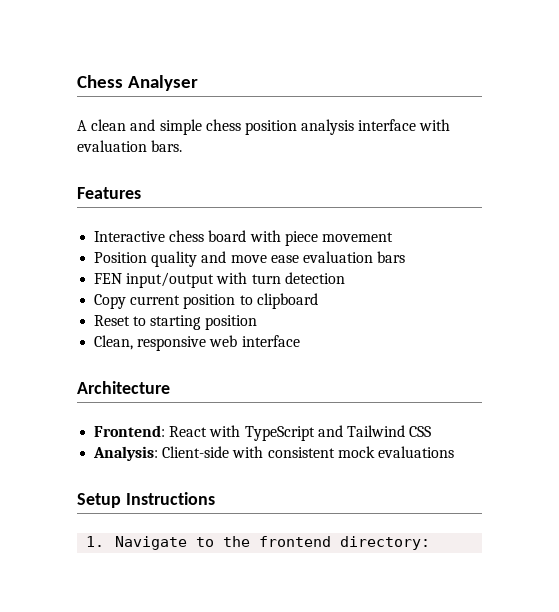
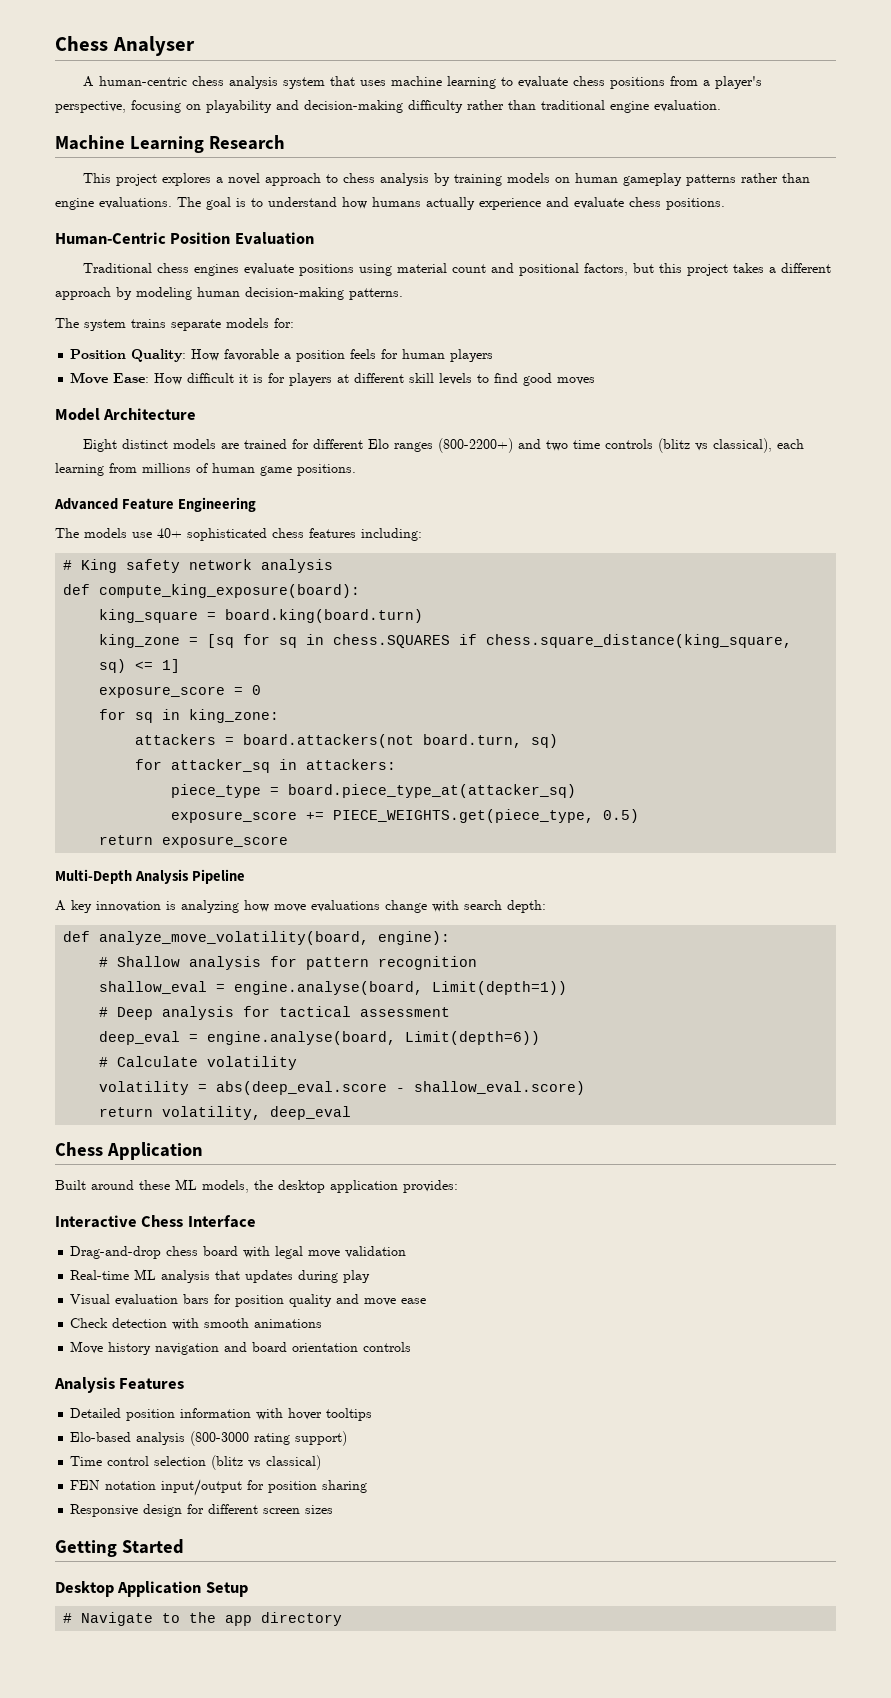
- A clean and simple chess position analysis interface with evaluation bars.
- Features
- Interactive chess board with piece movement
- Position quality and move ease evaluation bars
- FEN input/output with turn detection
- Copy current position to clipboard
- Reset to starting position
- Clean, responsive web interface
- Architecture
- Frontend: React with TypeScript and Tailwind CSS
- Analysis: Client-side with consistent mock evaluations
- Setup Instructions
- 1. Navigate to the frontend directory:
+ A human-centric chess analysis system that uses machine learning to evaluate chess positions from a player's perspective, focusing on playability and decision-making difficulty rather than traditional engine evaluation.
+ Machine Learning Research
+ This project explores a novel approach to chess analysis by training models on human gameplay patterns rather than engine evaluations. The goal is to understand how humans actually experience and evaluate chess positions.
+ Human-Centric Position Evaluation
+ Traditional chess engines evaluate positions using material count and positional factors, but this project takes a different approach by modeling human decision-making patterns.
+ The system trains separate models for:
+ Position Quality: How favorable a position feels for human players
+ Move Ease: How difficult it is for players at different skill levels to find good moves
+ Model Architecture
+ Eight distinct models are trained for different Elo ranges (800-2200+) and two time controls (blitz vs classical), each learning from millions of human game positions.
+ Advanced Feature Engineering
+ The models use 40+ sophisticated chess features including:
+ # King safety network analysis
+ def compute_king_exposure(board):
+ king_square = board.king(board.turn)
+ king_zone = [sq for sq in chess.SQUARES if chess.square_distance(king_square, sq) <= 1]
+ exposure_score = 0
+ for sq in king_zone:
+ attackers = board.attackers(not board.turn, sq)
+ for attacker_sq in attackers:
+ piece_type = board.piece_type_at(attacker_sq)
+ exposure_score += PIECE_WEIGHTS.get(piece_type, 0.5)
+ return exposure_score
+ Multi-Depth Analysis Pipeline
+ A key innovation is analyzing how move evaluations change with search depth:
+ def analyze_move_volatility(board, engine):
+ # Shallow analysis for pattern recognition
+ shallow_eval = engine.analyse(board, Limit(depth=1))
+ # Deep analysis for tactical assessment
+ deep_eval = engine.analyse(board, Limit(depth=6))
+ # Calculate volatility
+ volatility = abs(deep_eval.score - shallow_eval.score)
+ return volatility, deep_eval
+ Chess Application
+ Built around these ML models, the desktop application provides:
+ Interactive Chess Interface
+ Drag-and-drop chess board with legal move validation
+ Real-time ML analysis that updates during play
+ Visual evaluation bars for position quality and move ease
+ Check detection with smooth animations
+ Move history navigation and board orientation controls
+ Analysis Features
+ Detailed position information with hover tooltips
+ Elo-based analysis (800-3000 rating support)
+ Time control selection (blitz vs classical)
+ FEN notation input/output for position sharing
+ Responsive design for different screen sizes
+ Getting Started
+ Desktop Application Setup
+ # Navigate to the app directory

